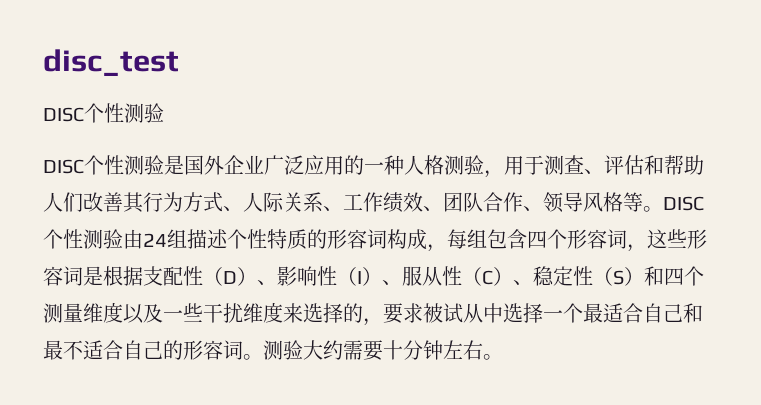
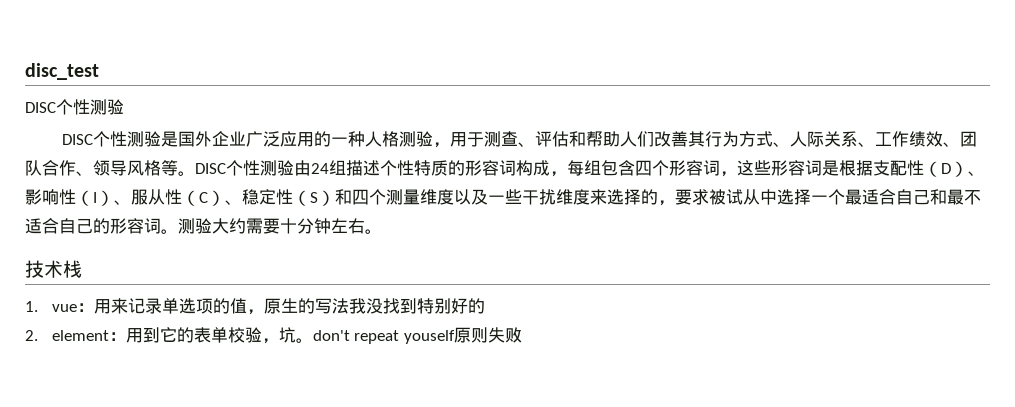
+ 技术栈
+ 1. vue：用来记录单选项的值，原生的写法我没找到特别好的
+ 2. element：用到它的表单校验，坑。don't repeat youself原则失败

